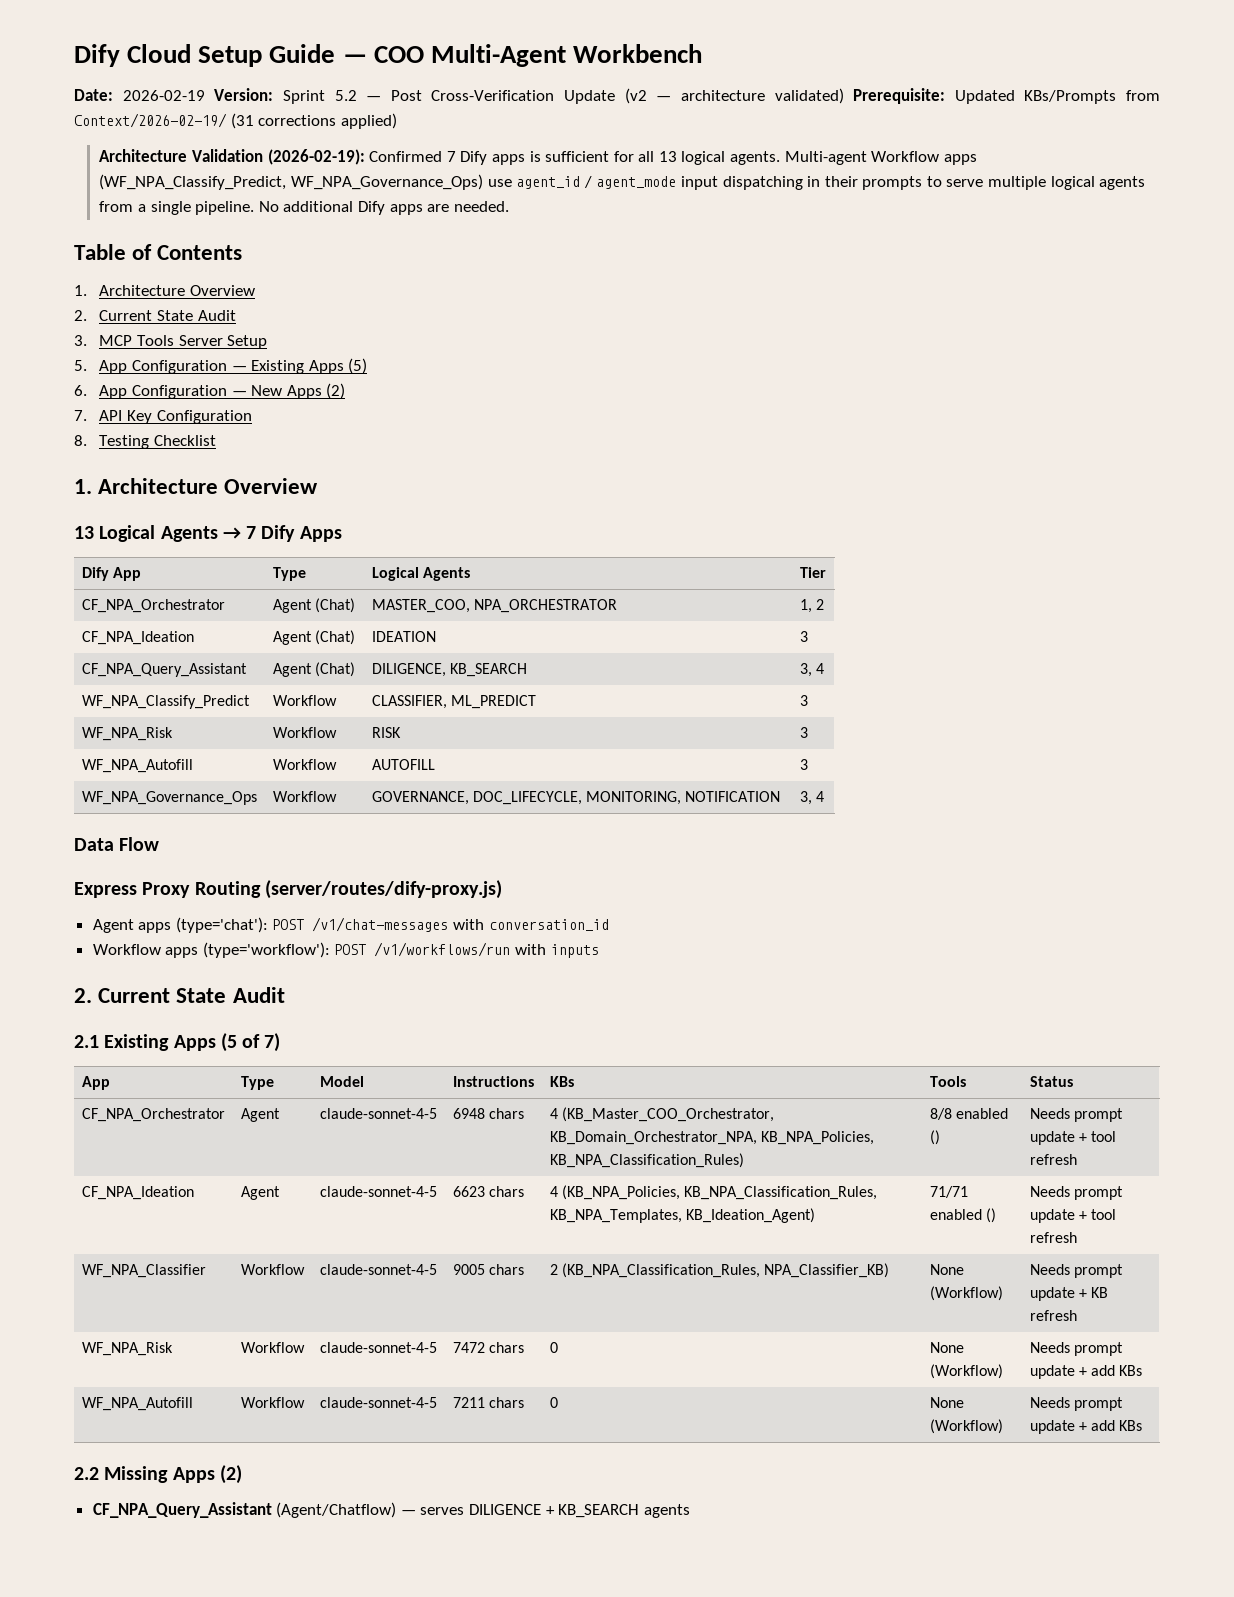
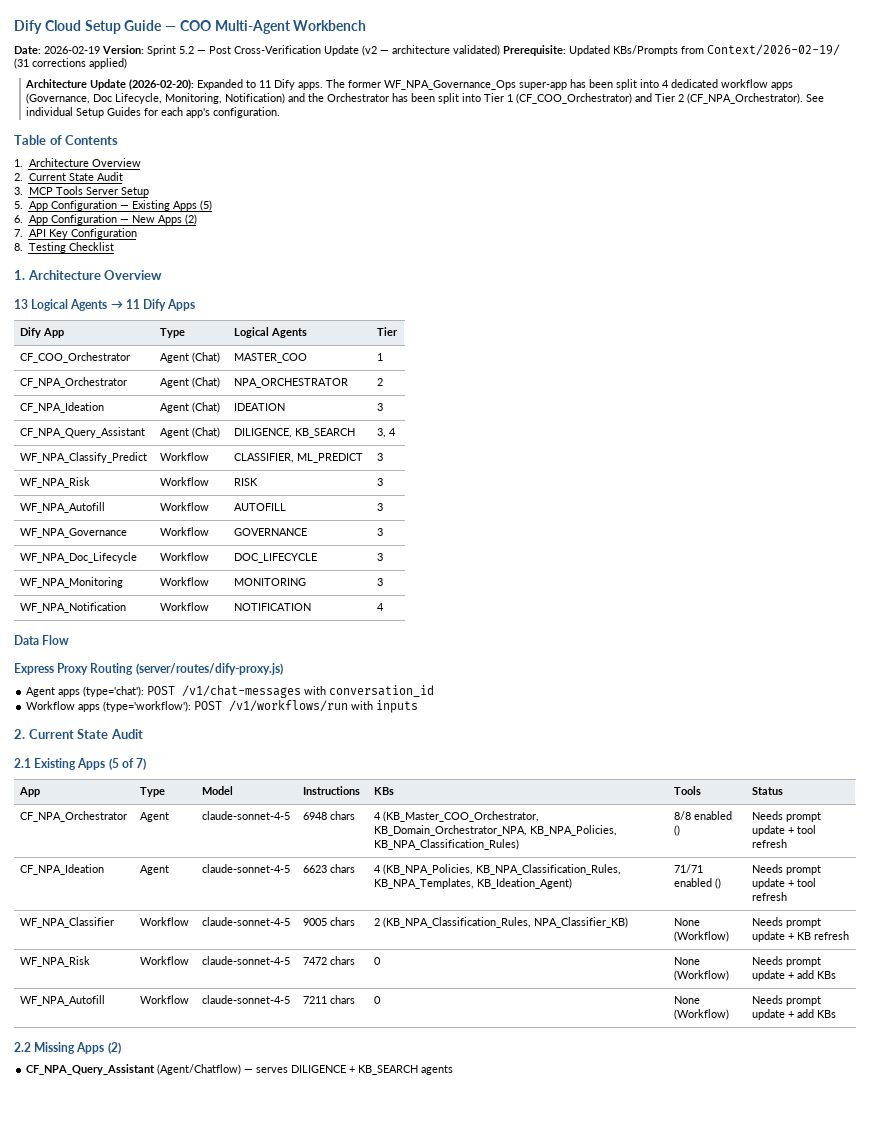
- Architecture Validation (2026-02-19): Confirmed 7 Dify apps is sufficient for all 13 logical agents. Multi-agent Workflow apps (WF_NPA_Classify_Predict, WF_NPA_Governance_Ops) use agent_id / agent_mode input dispatching in their prompts to serve multiple logical agents from a single pipeline. No additional Dify apps are needed.
+ Architecture Update (2026-02-20): Expanded to 11 Dify apps. The former WF_NPA_Governance_Ops super-app has been split into 4 dedicated workflow apps (Governance, Doc Lifecycle, Monitoring, Notification) and the Orchestrator has been split into Tier 1 (CF_COO_Orchestrator) and Tier 2 (CF_NPA_Orchestrator). See individual Setup Guides for each app's configuration.
- 13 Logical Agents → 7 Dify Apps
+ 13 Logical Agents → 11 Dify Apps
+ CF_COO_Orchestrator | Agent (Chat) | MASTER_COO | 1
- CF_NPA_Orchestrator | Agent (Chat) | MASTER_COO, NPA_ORCHESTRATOR | 1, 2
+ CF_NPA_Orchestrator | Agent (Chat) | NPA_ORCHESTRATOR | 2
- WF_NPA_Governance_Ops | Workflow | GOVERNANCE, DOC_LIFECYCLE, MONITORING, NOTIFICATION | 3, 4
+ WF_NPA_Governance | Workflow | GOVERNANCE | 3
+ WF_NPA_Doc_Lifecycle | Workflow | DOC_LIFECYCLE | 3
+ WF_NPA_Monitoring | Workflow | MONITORING | 3
+ WF_NPA_Notification | Workflow | NOTIFICATION | 4

